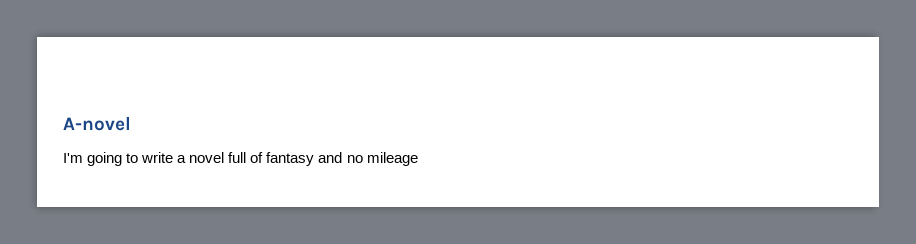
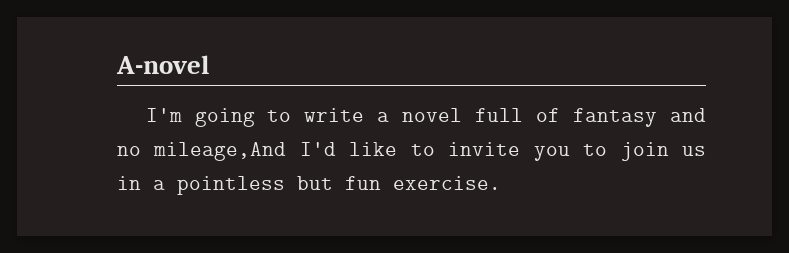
- I'm going to write a novel full of fantasy and no mileage
+ I'm going to write a novel full of fantasy and no mileage,And I'd like to invite you to join us in a pointless but fun exercise.

